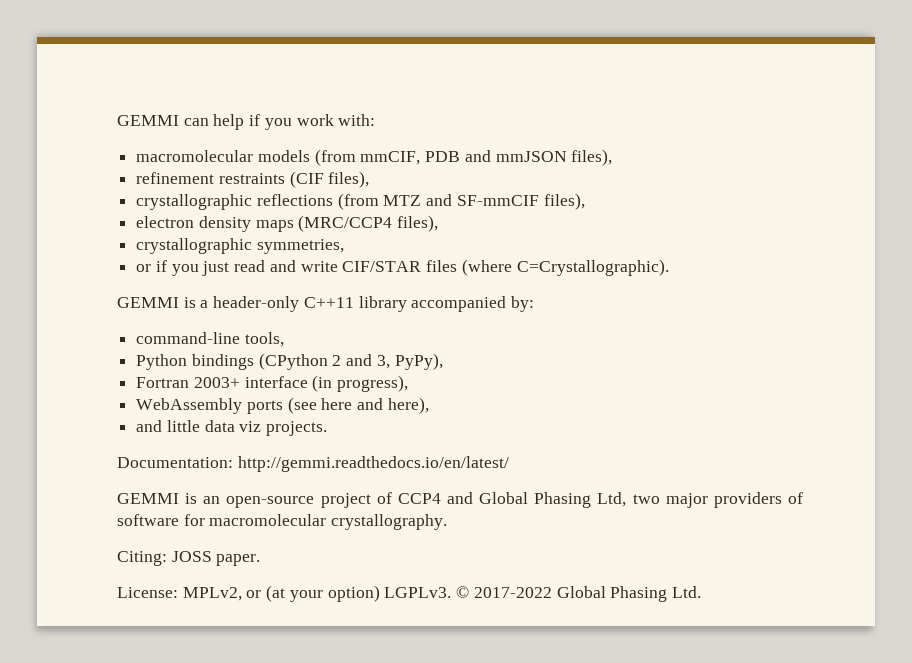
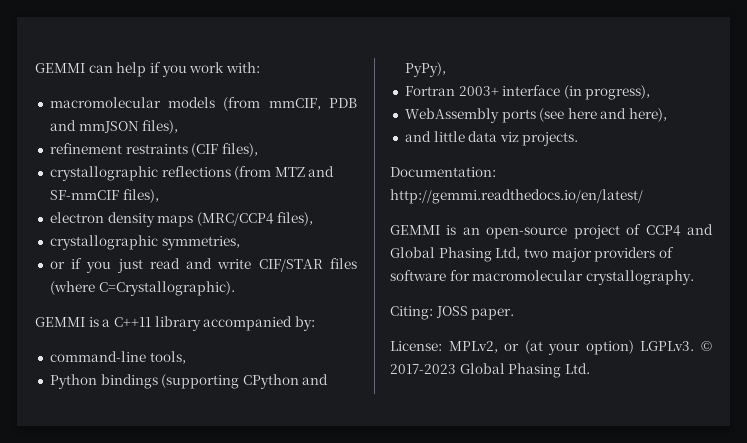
- GEMMI is a header-only C++11 library accompanied by:
+ GEMMI is a C++11 library accompanied by:
- Python bindings (CPython 2 and 3, PyPy),
+ Python bindings (supporting CPython and PyPy),
- © 2017-2022 Global Phasing Ltd.
+ © 2017-2023 Global Phasing Ltd.

